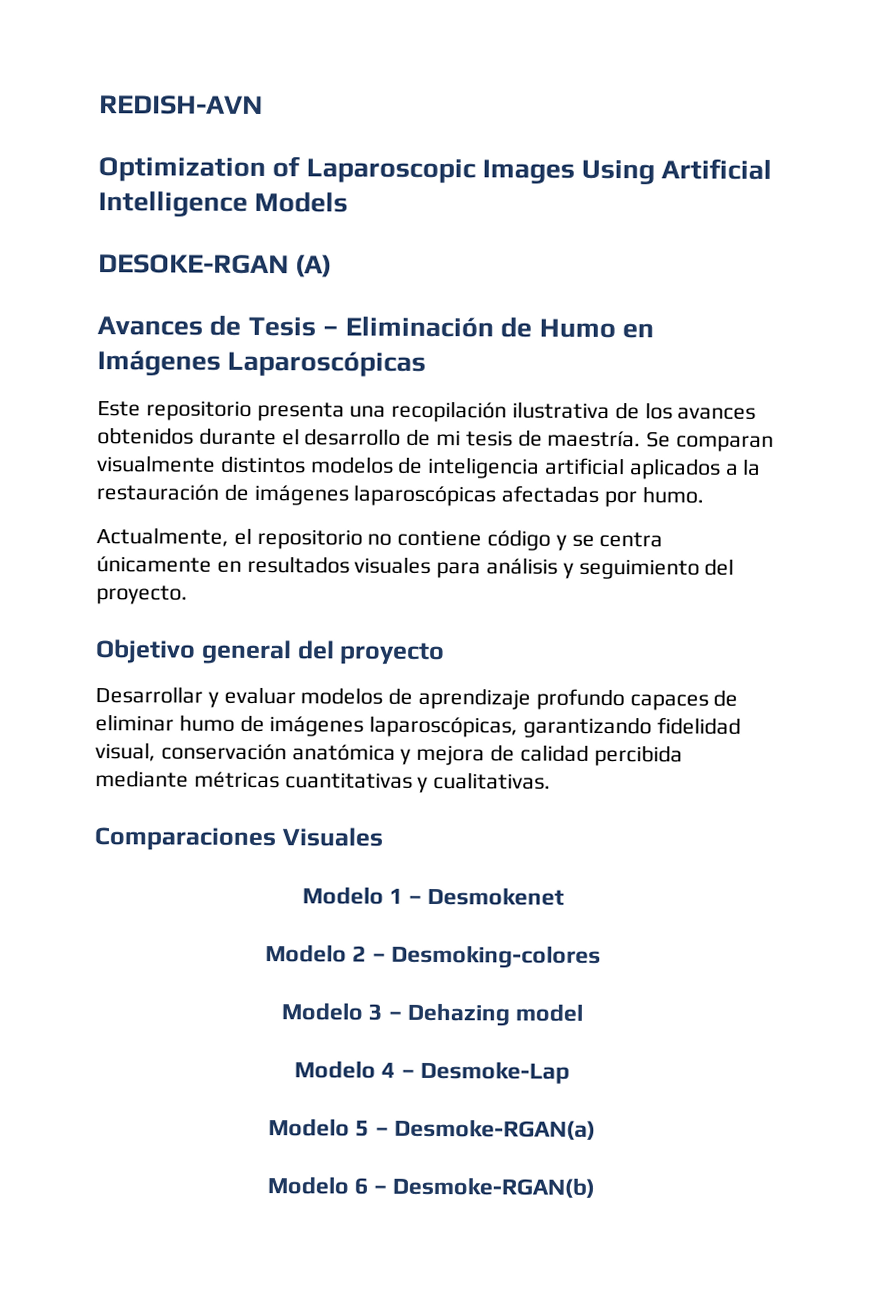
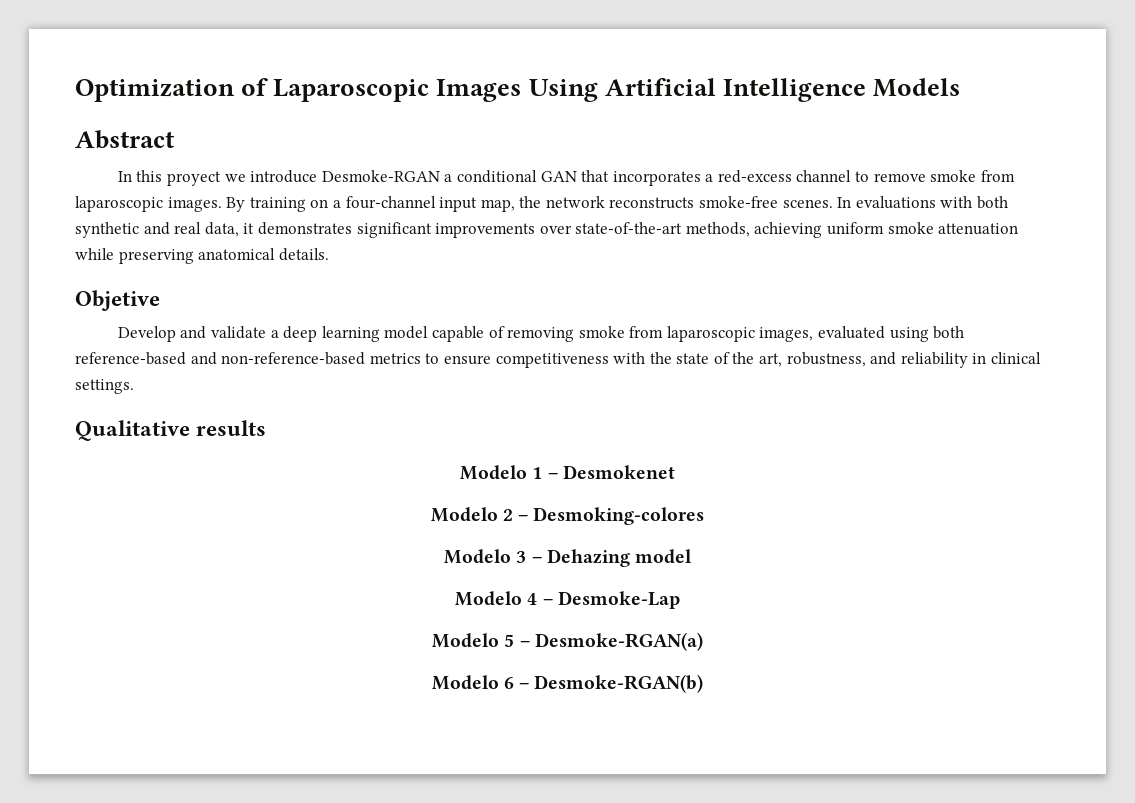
- REDISH-AVN
- DESOKE-RGAN (A)
- Avances de Tesis – Eliminación de Humo en Imágenes Laparoscópicas
- Este repositorio presenta una recopilación ilustrativa de los avances obtenidos durante el desarrollo de mi tesis de maestría. Se comparan visualmente distintos modelos de inteligencia artificial aplicados a la restauración de imágenes laparoscópicas afectadas por humo.
- Actualmente, el repositorio no contiene código y se centra únicamente en resultados visuales para análisis y seguimiento del proyecto.
- Objetivo general del proyecto
- Desarrollar y evaluar modelos de aprendizaje profundo capaces de eliminar humo de imágenes laparoscópicas, garantizando fidelidad visual, conservación anatómica y mejora de calidad percibida mediante métricas cuantitativas y cualitativas.
- Comparaciones Visuales
+ Abstract
+ In this proyect we introduce Desmoke-RGAN a conditional GAN that incorporates a red-excess channel to remove smoke from laparoscopic images. By training on a four-channel input map, the network reconstructs smoke-free scenes. In evaluations with both synthetic and real data, it demonstrates significant improvements over state-of-the-art methods, achieving uniform smoke attenuation while preserving anatomical details.
+ Objetive
+ Develop and validate a deep learning model capable of removing smoke from laparoscopic images, evaluated using both reference-based and non-reference-based metrics to ensure competitiveness with the state of the art, robustness, and reliability in clinical settings.
+ Qualitative results

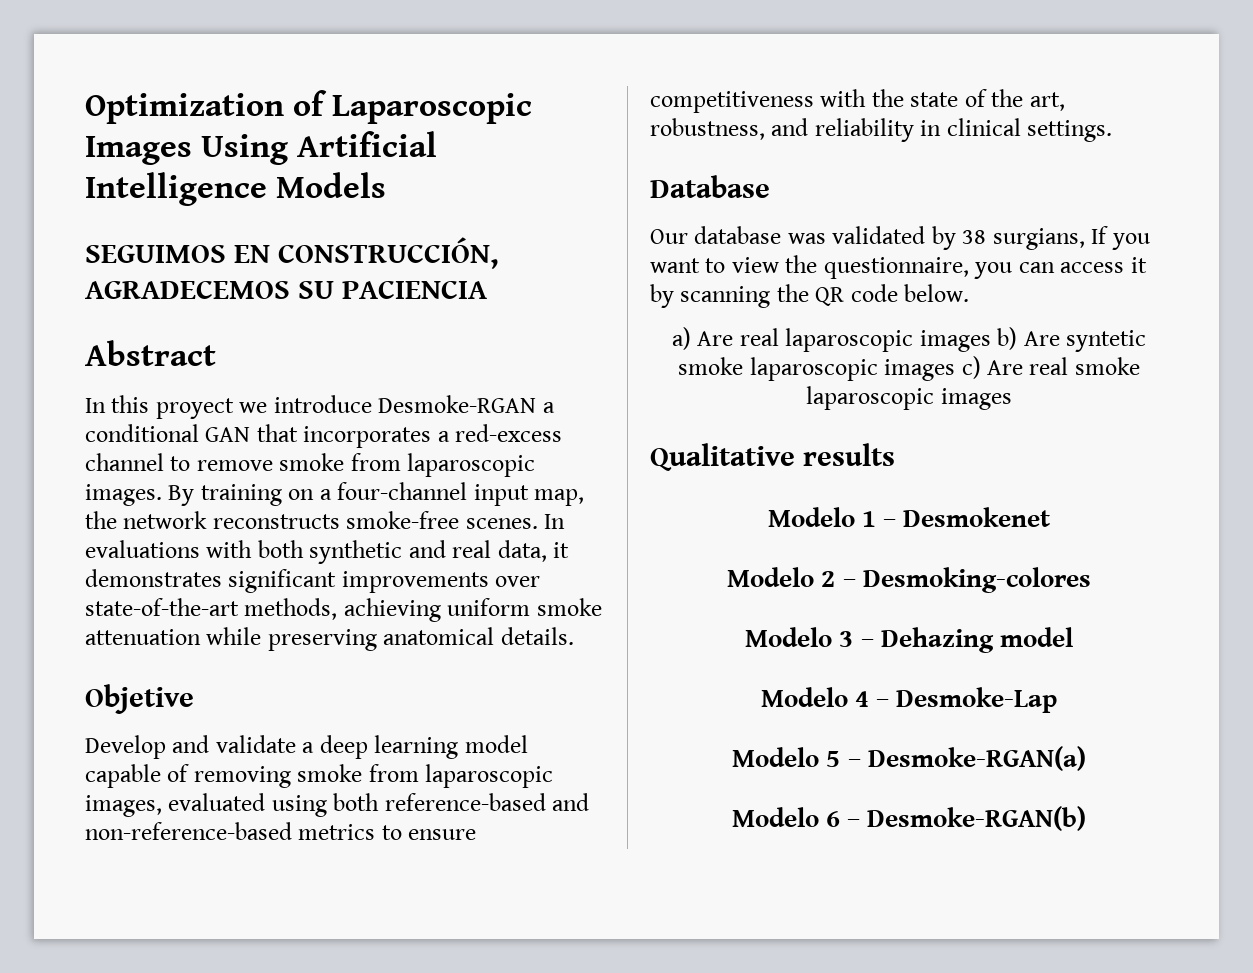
+ SEGUIMOS EN CONSTRUCCIÓN, AGRADECEMOS SU PACIENCIA
+ Database
+ Our database was validated by 38 surgians, If you want to view the questionnaire, you can access it by scanning the QR code below.
+ a) Are real laparoscopic images b) Are syntetic smoke laparoscopic images c) Are real smoke laparoscopic images

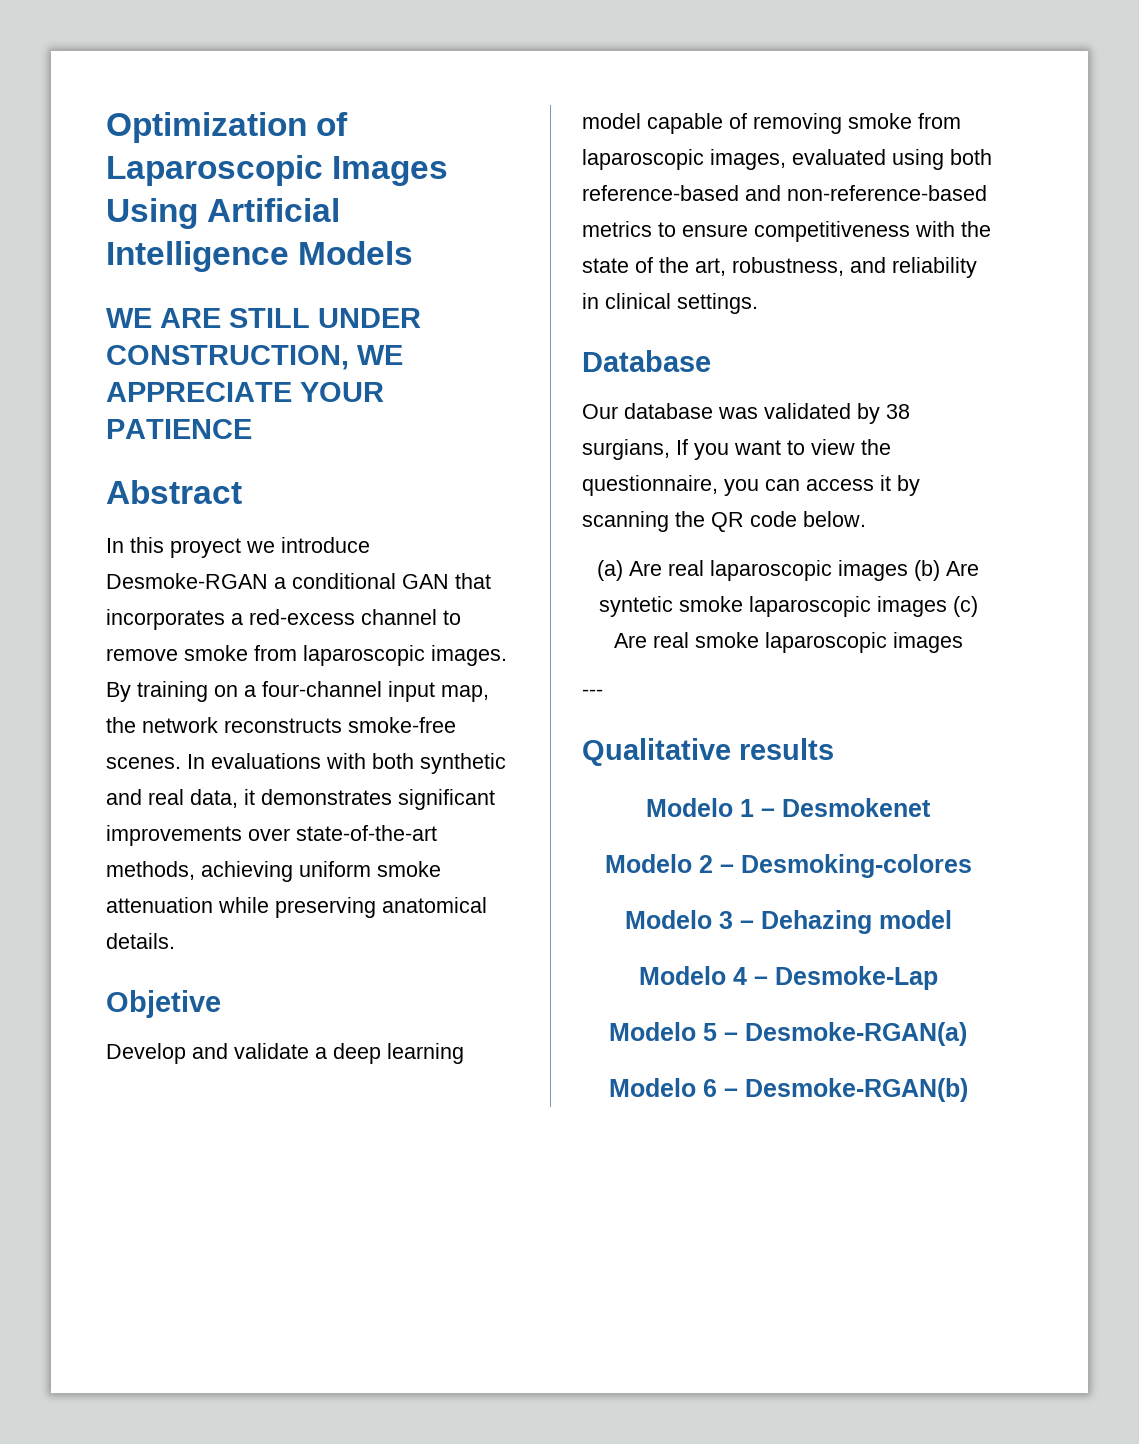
- SEGUIMOS EN CONSTRUCCIÓN, AGRADECEMOS SU PACIENCIA
+ WE ARE STILL UNDER CONSTRUCTION, WE APPRECIATE YOUR PATIENCE
- a) Are real laparoscopic images b) Are syntetic smoke laparoscopic images c) Are real smoke laparoscopic images
+ (a) Are real laparoscopic images (b) Are syntetic smoke laparoscopic images (c) Are real smoke laparoscopic images
+ ---

